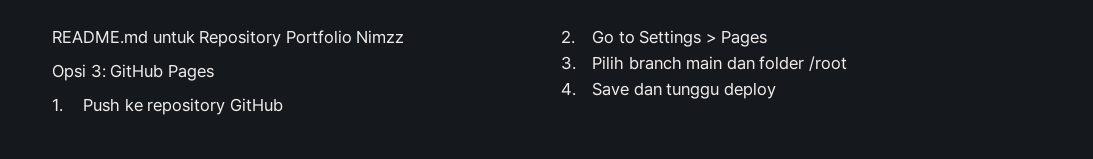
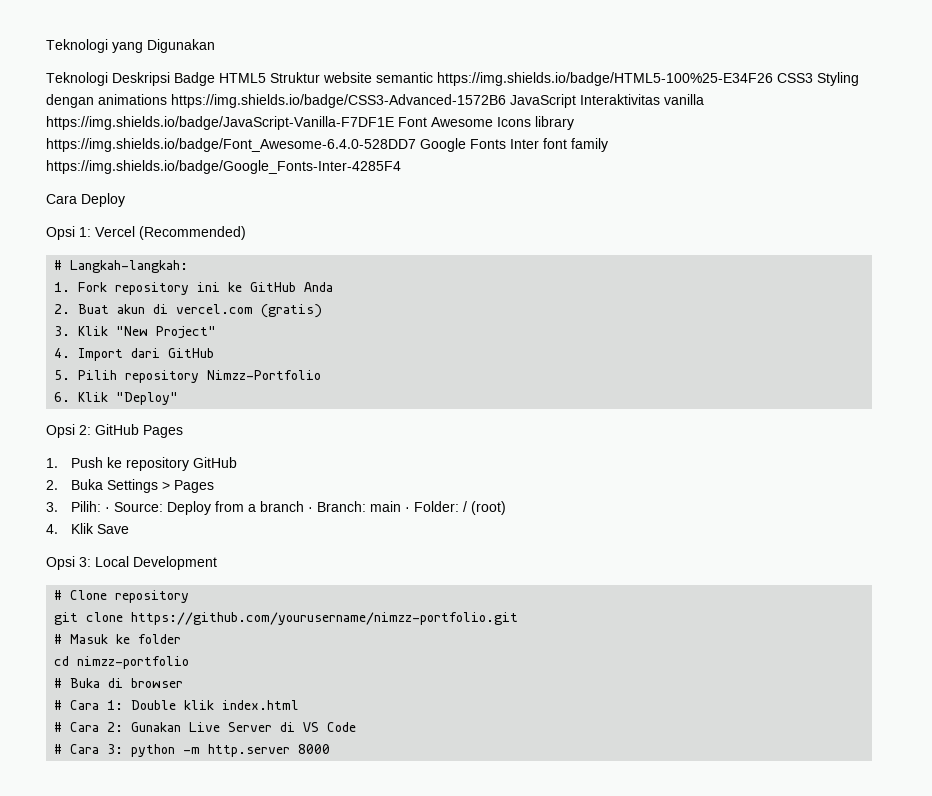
- README.md untuk Repository Portfolio Nimzz
- Opsi 3: GitHub Pages
+ Teknologi yang Digunakan
+ Teknologi Deskripsi Badge HTML5 Struktur website semantic https://img.shields.io/badge/HTML5-100%25-E34F26 CSS3 Styling dengan animations https://img.shields.io/badge/CSS3-Advanced-1572B6 JavaScript Interaktivitas vanilla https://img.shields.io/badge/JavaScript-Vanilla-F7DF1E Font Awesome Icons library https://img.shields.io/badge/Font_Awesome-6.4.0-528DD7 Google Fonts Inter font family https://img.shields.io/badge/Google_Fonts-Inter-4285F4
+ Cara Deploy
+ Opsi 1: Vercel (Recommended)
+ # Langkah-langkah:
+ 1. Fork repository ini ke GitHub Anda
+ 2. Buat akun di vercel.com (gratis)
+ 3. Klik "New Project"
+ 4. Import dari GitHub
+ 5. Pilih repository Nimzz-Portfolio
+ 6. Klik "Deploy"
+ Opsi 2: GitHub Pages
- 2. Go to Settings > Pages
+ 2. Buka Settings > Pages
- 3. Pilih branch main dan folder /root
- 4. Save dan tunggu deploy
+ 3. Pilih: · Source: Deploy from a branch · Branch: main · Folder: / (root)
+ 4. Klik Save
+ Opsi 3: Local Development
+ # Clone repository
+ git clone https://github.com/yourusername/nimzz-portfolio.git
+ # Masuk ke folder
+ cd nimzz-portfolio
+ # Buka di browser
+ # Cara 1: Double klik index.html
+ # Cara 2: Gunakan Live Server di VS Code
+ # Cara 3: python -m http.server 8000

